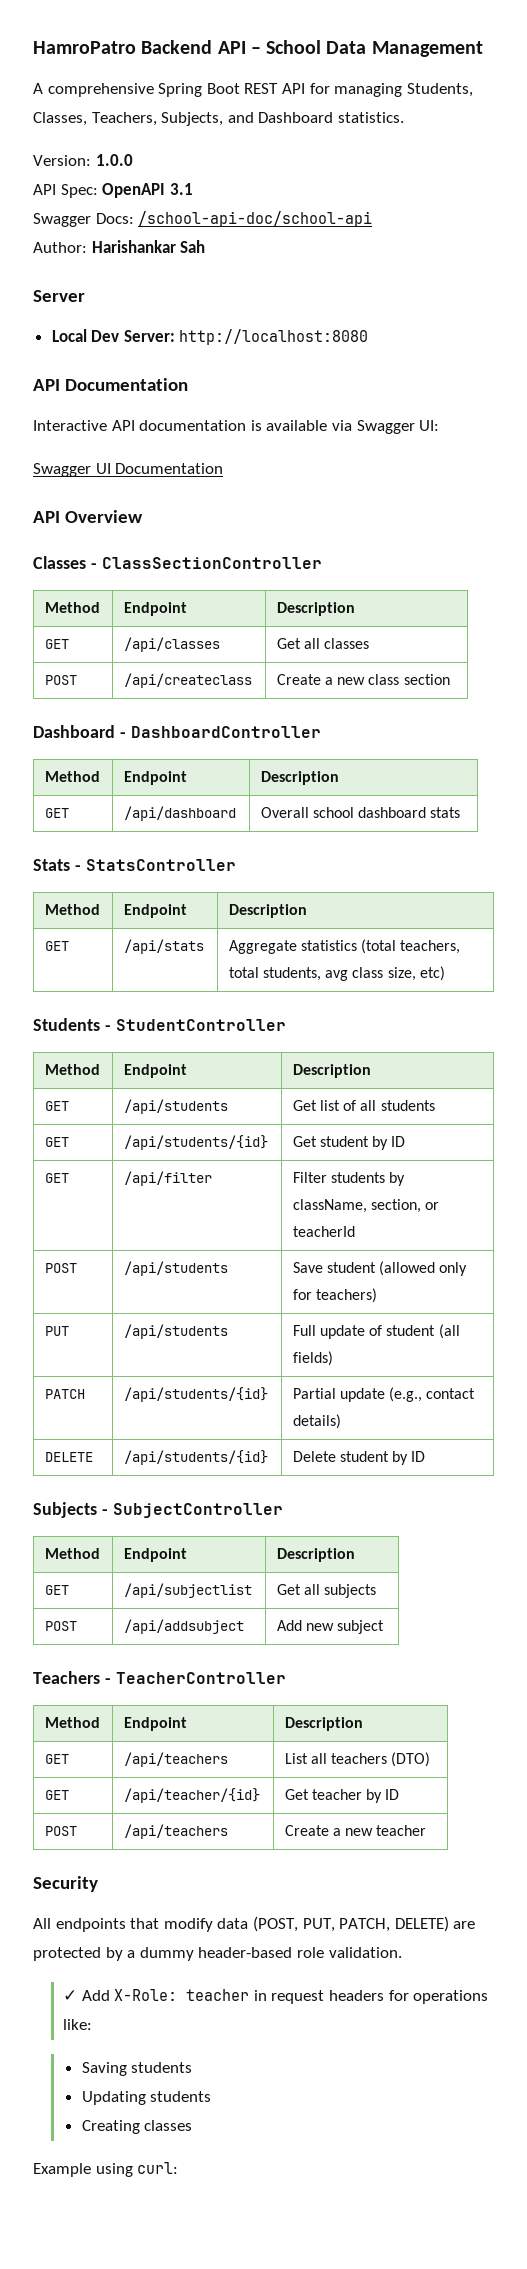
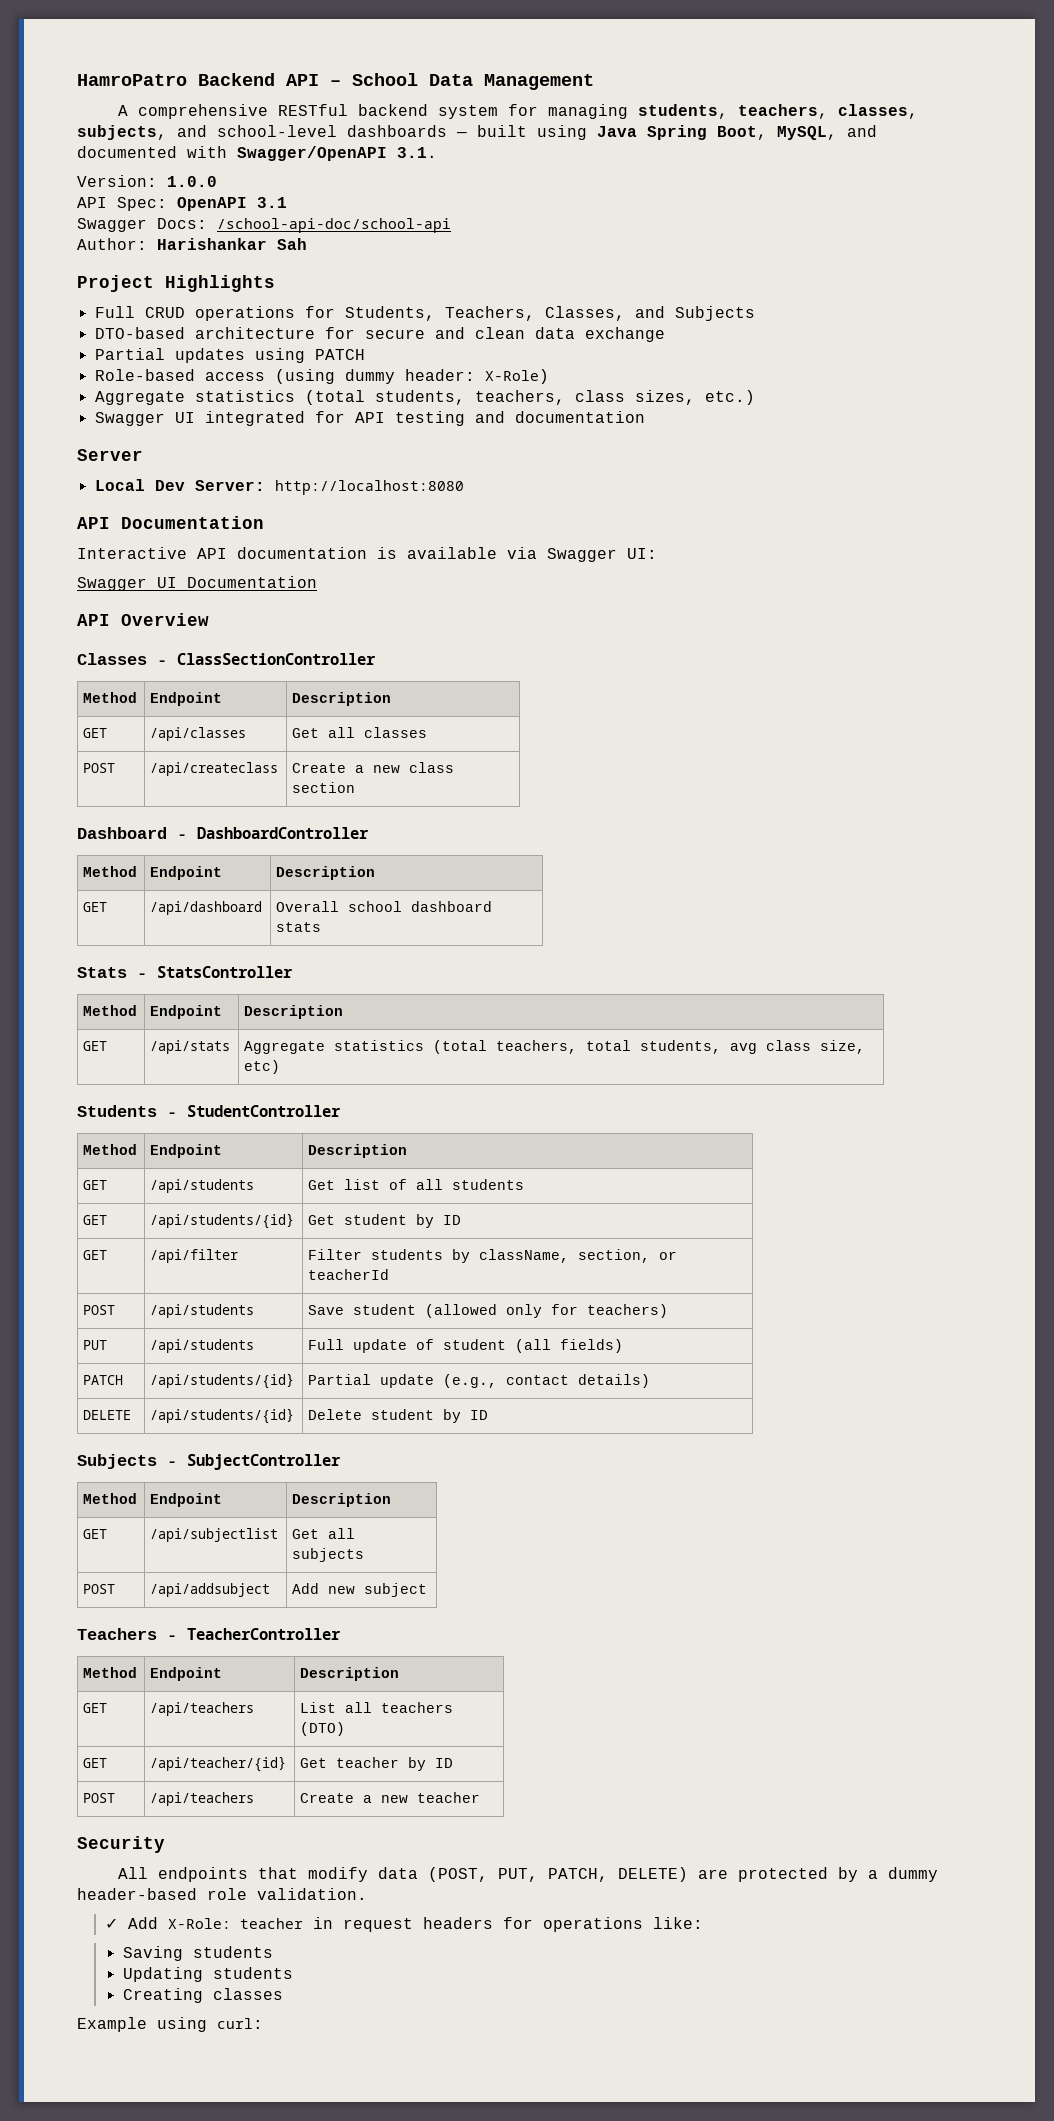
- A comprehensive Spring Boot REST API for managing Students, Classes, Teachers, Subjects, and Dashboard statistics.
+ A comprehensive RESTful backend system for managing students, teachers, classes, subjects, and school-level dashboards — built using Java Spring Boot, MySQL, and documented with Swagger/OpenAPI 3.1.
+ Project Highlights
+ Full CRUD operations for Students, Teachers, Classes, and Subjects
+ DTO-based architecture for secure and clean data exchange
+ Partial updates using PATCH
+ Role-based access (using dummy header: X-Role)
+ Aggregate statistics (total students, teachers, class sizes, etc.)
+ Swagger UI integrated for API testing and documentation

